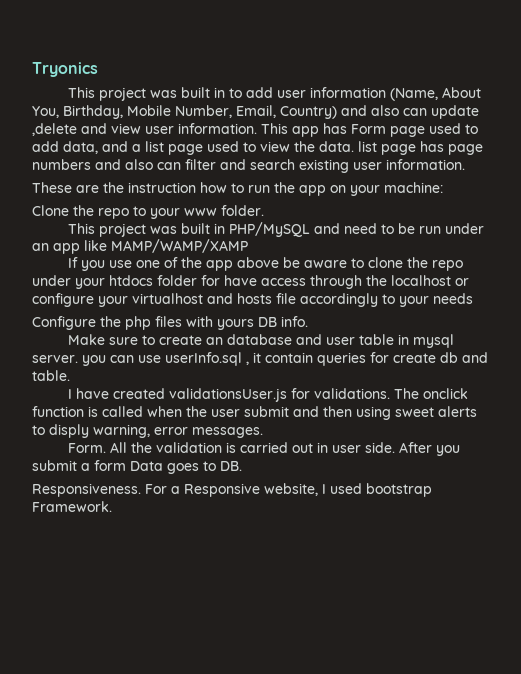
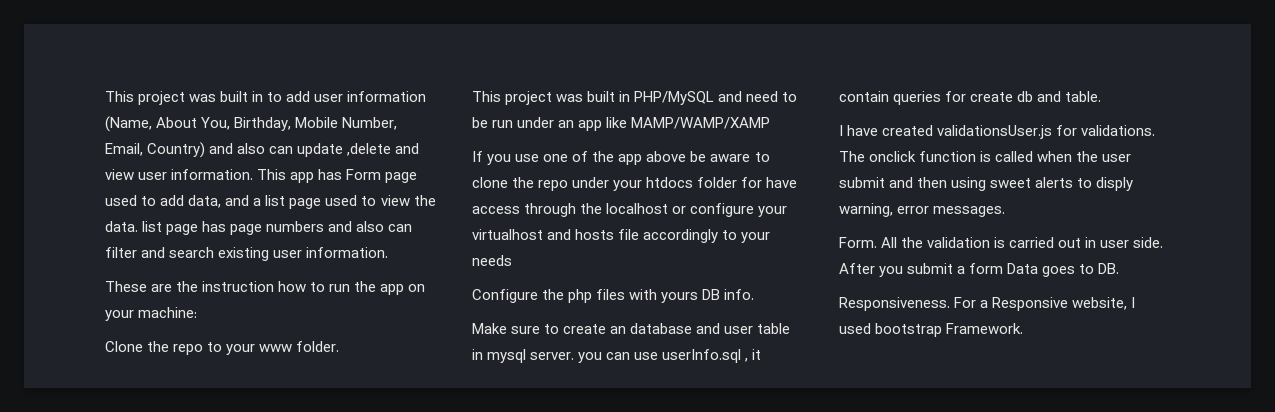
- Tryonics

